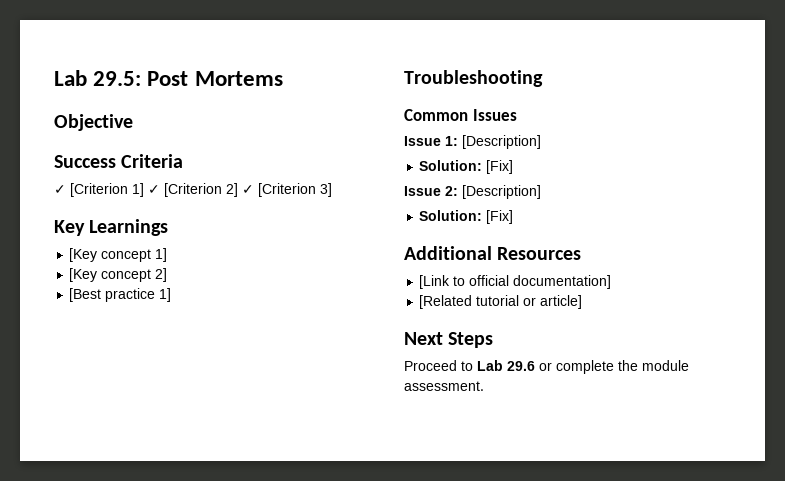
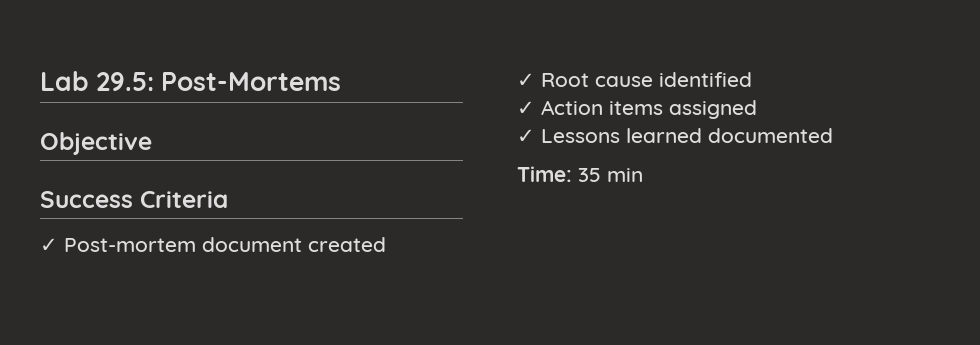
- Lab 29.5: Post Mortems
+ Lab 29.5: Post-Mortems
- ✓ [Criterion 1] ✓ [Criterion 2] ✓ [Criterion 3]
- Key Learnings
- [Key concept 1]
- [Key concept 2]
- [Best practice 1]
- Troubleshooting
- Common Issues
- Issue 1: [Description]
- Solution: [Fix]
- Issue 2: [Description]
- Solution: [Fix]
- Additional Resources
- [Link to official documentation]
- [Related tutorial or article]
- Next Steps
- Proceed to Lab 29.6 or complete the module assessment.
+ ✓ Post-mortem document created
+ ✓ Root cause identified
+ ✓ Action items assigned
+ ✓ Lessons learned documented
+ Time: 35 min

